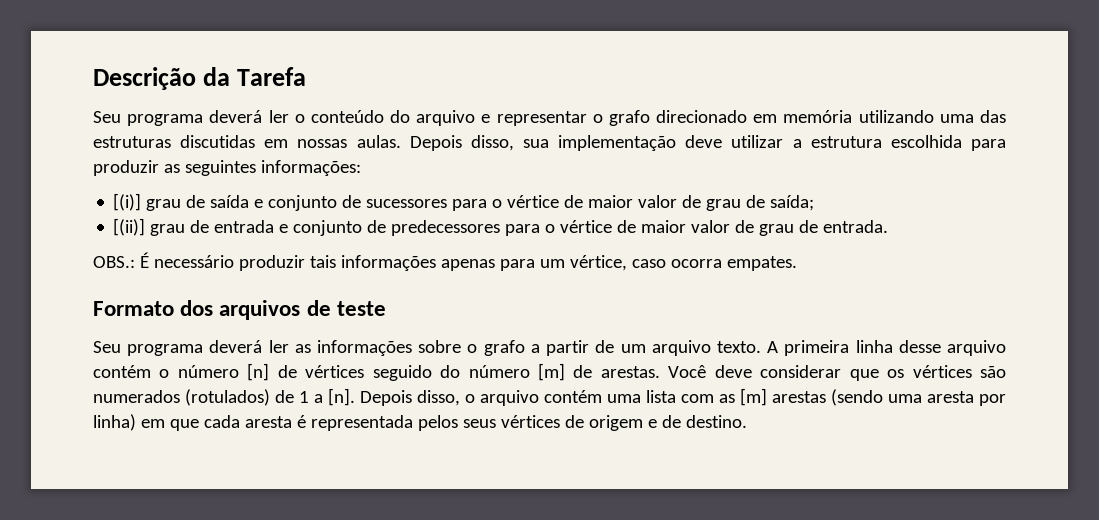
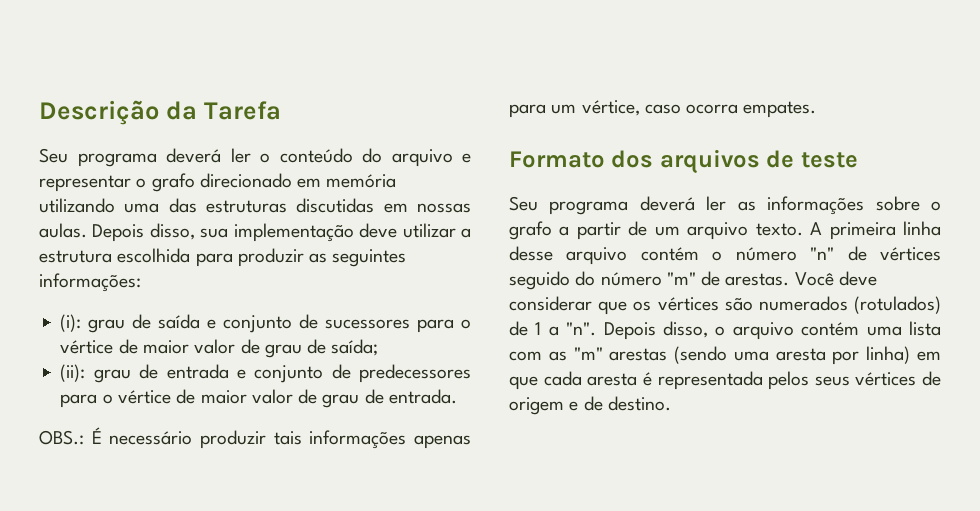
- [(i)] grau de saída e conjunto de sucessores para o vértice de maior valor de grau de saída;
+ (i): grau de saída e conjunto de sucessores para o vértice de maior valor de grau de saída;
- [(ii)] grau de entrada e conjunto de predecessores para o vértice de maior valor de grau de entrada.
+ (ii): grau de entrada e conjunto de predecessores para o vértice de maior valor de grau de entrada.
- A primeira linha desse arquivo contém o número [n] de vértices seguido do número [m] de arestas.
+ A primeira linha desse arquivo contém o número "n" de vértices seguido do número "m" de arestas.
- Você deve considerar que os vértices são numerados (rotulados) de 1 a [n].
+ Você deve considerar que os vértices são numerados (rotulados) de 1 a "n".
- Depois disso, o arquivo contém uma lista com as [m] arestas (sendo uma aresta por linha) em que cada aresta é representada pelos seus vértices de origem e de destino.
+ Depois disso, o arquivo contém uma lista com as "m" arestas (sendo uma aresta por linha) em que cada aresta é representada pelos seus vértices de origem e de destino.

